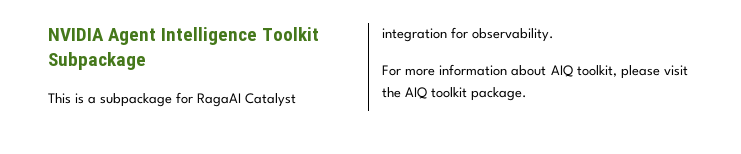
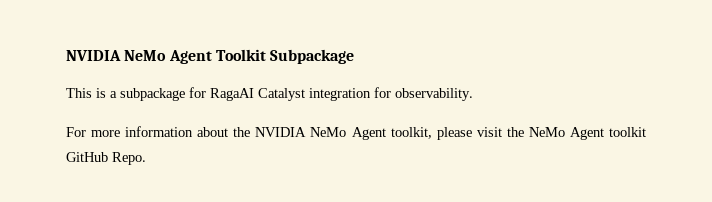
- NVIDIA Agent Intelligence Toolkit Subpackage
+ NVIDIA NeMo Agent Toolkit Subpackage
- For more information about AIQ toolkit, please visit the AIQ toolkit package.
+ For more information about the NVIDIA NeMo Agent toolkit, please visit the NeMo Agent toolkit GitHub Repo.

